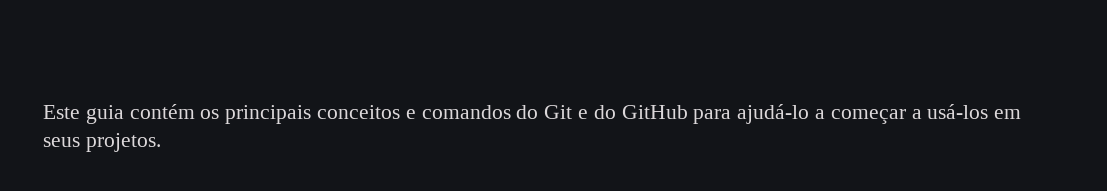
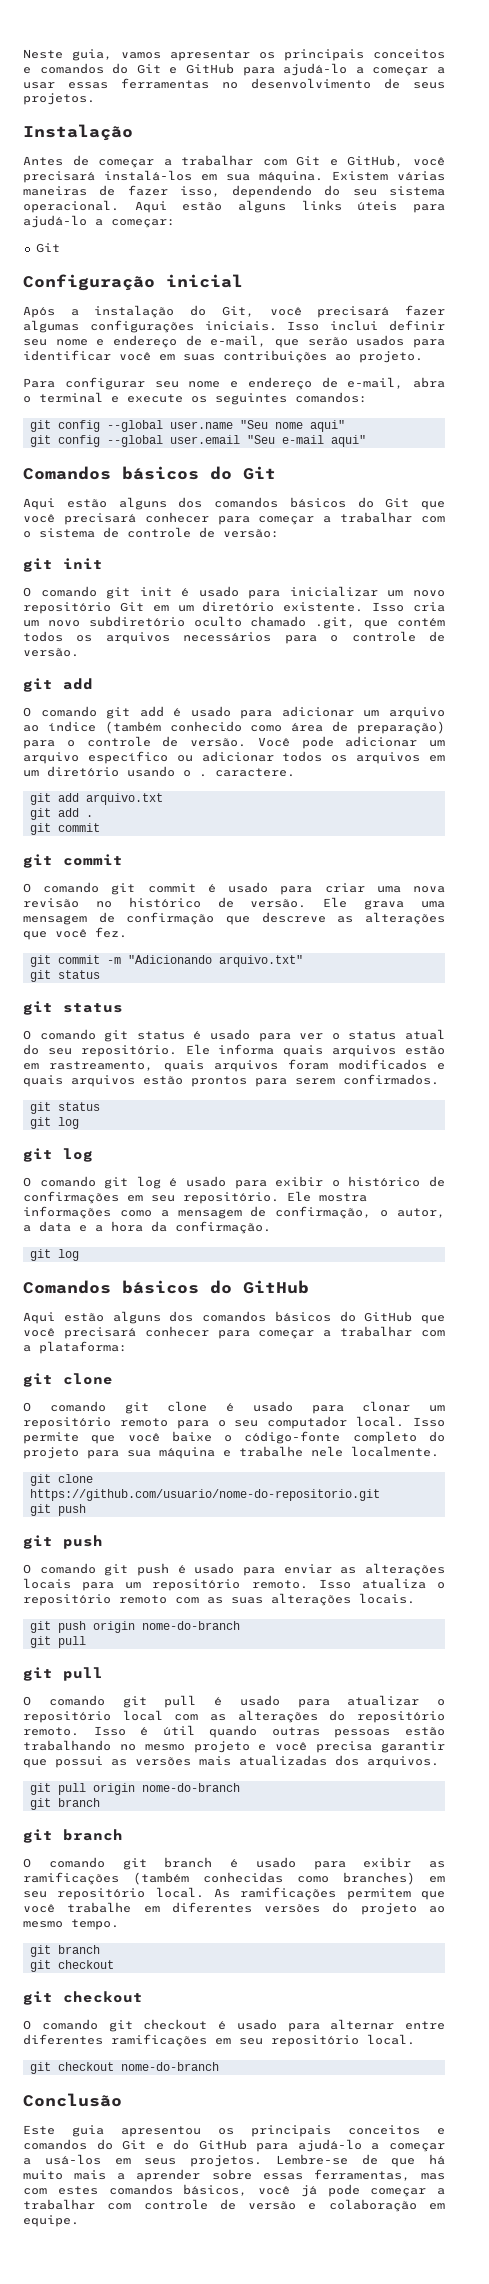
+ Neste guia, vamos apresentar os principais conceitos e comandos do Git e GitHub para ajudá-lo a começar a usar essas ferramentas no desenvolvimento de seus projetos.
+ Instalação
+ Antes de começar a trabalhar com Git e GitHub, você precisará instalá-los em sua máquina. Existem várias maneiras de fazer isso, dependendo do seu sistema operacional. Aqui estão alguns links úteis para ajudá-lo a começar:
+ Git
+ Configuração inicial
+ Após a instalação do Git, você precisará fazer algumas configurações iniciais. Isso inclui definir seu nome e endereço de e-mail, que serão usados para identificar você em suas contribuições ao projeto.
+ Para configurar seu nome e endereço de e-mail, abra o terminal e execute os seguintes comandos:
+ git config --global user.name "Seu nome aqui"
+ git config --global user.email "Seu e-mail aqui"
+ Comandos básicos do Git
+ Aqui estão alguns dos comandos básicos do Git que você precisará conhecer para começar a trabalhar com o sistema de controle de versão:
+ git init
+ O comando git init é usado para inicializar um novo repositório Git em um diretório existente. Isso cria um novo subdiretório oculto chamado .git, que contém todos os arquivos necessários para o controle de versão.
+ git add
+ O comando git add é usado para adicionar um arquivo ao índice (também conhecido como área de preparação) para o controle de versão. Você pode adicionar um arquivo específico ou adicionar todos os arquivos em um diretório usando o . caractere.
+ git add arquivo.txt
+ git add .
+ git commit
+ git commit
+ O comando git commit é usado para criar uma nova revisão no histórico de versão. Ele grava uma mensagem de confirmação que descreve as alterações que você fez.
+ git commit -m "Adicionando arquivo.txt"
+ git status
+ git status
+ O comando git status é usado para ver o status atual do seu repositório. Ele informa quais arquivos estão em rastreamento, quais arquivos foram modificados e quais arquivos estão prontos para serem confirmados.
+ git status
+ git log
+ git log
+ O comando git log é usado para exibir o histórico de confirmações em seu repositório. Ele mostra informações como a mensagem de confirmação, o autor, a data e a hora da confirmação.
+ git log
+ Comandos básicos do GitHub
+ Aqui estão alguns dos comandos básicos do GitHub que você precisará conhecer para começar a trabalhar com a plataforma:
+ git clone
+ O comando git clone é usado para clonar um repositório remoto para o seu computador local. Isso permite que você baixe o código-fonte completo do projeto para sua máquina e trabalhe nele localmente.
+ git clone https://github.com/usuario/nome-do-repositorio.git
+ git push
+ git push
+ O comando git push é usado para enviar as alterações locais para um repositório remoto. Isso atualiza o repositório remoto com as suas alterações locais.
+ git push origin nome-do-branch
+ git pull
+ git pull
+ O comando git pull é usado para atualizar o repositório local com as alterações do repositório remoto. Isso é útil quando outras pessoas estão trabalhando no mesmo projeto e você precisa garantir que possui as versões mais atualizadas dos arquivos.
+ git pull origin nome-do-branch
+ git branch
+ git branch
+ O comando git branch é usado para exibir as ramificações (também conhecidas como branches) em seu repositório local. As ramificações permitem que você trabalhe em diferentes versões do projeto ao mesmo tempo.
+ git branch
+ git checkout
+ git checkout
+ O comando git checkout é usado para alternar entre diferentes ramificações em seu repositório local.
+ git checkout nome-do-branch
+ Conclusão
- Este guia contém os principais conceitos e comandos do Git e do GitHub para ajudá-lo a começar a usá-los em seus projetos.
+ Este guia apresentou os principais conceitos e comandos do Git e do GitHub para ajudá-lo a começar a usá-los em seus projetos.
+ Lembre-se de que há muito mais a aprender sobre essas ferramentas, mas com estes comandos básicos, você já pode começar a trabalhar com controle de versão e colaboração em equipe.

